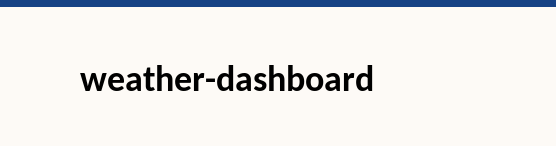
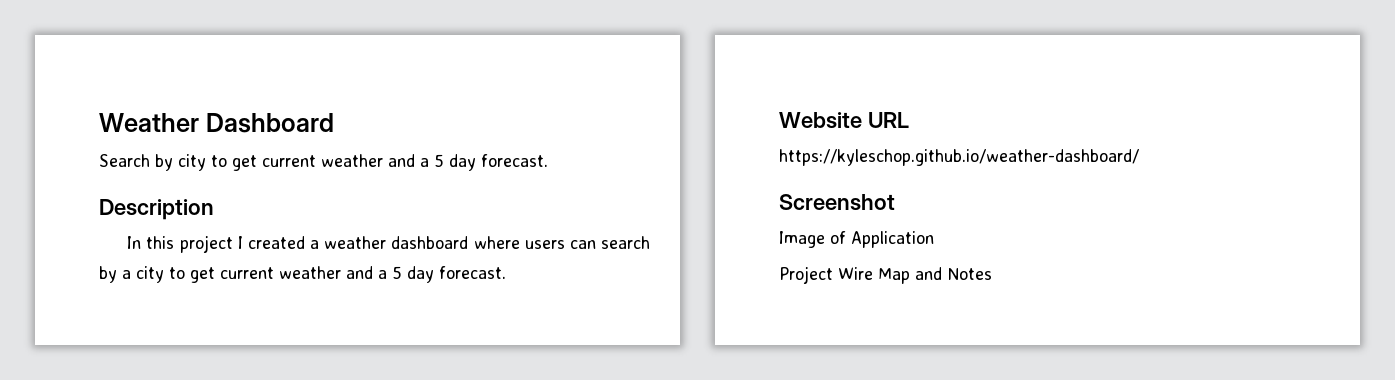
- weather-dashboard
+ Weather Dashboard
+ Search by city to get current weather and a 5 day forecast.
+ Description
+ In this project I created a weather dashboard where users can search by a city to get current weather and a 5 day forecast.
+ Website URL
+ https://kyleschop.github.io/weather-dashboard/
+ Screenshot
+ Image of Application
+ Project Wire Map and Notes

